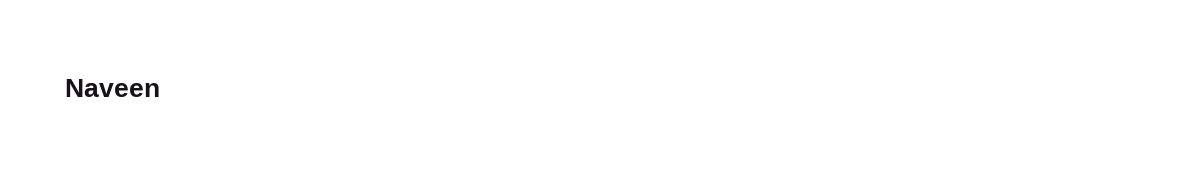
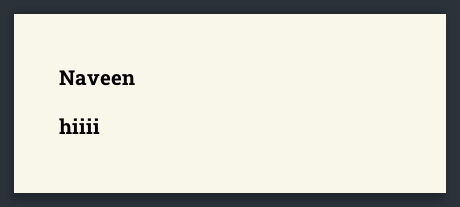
+ hiiii

